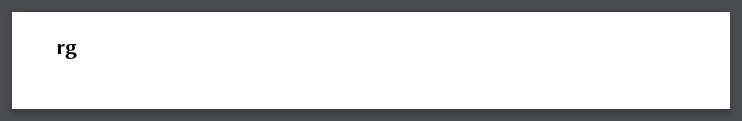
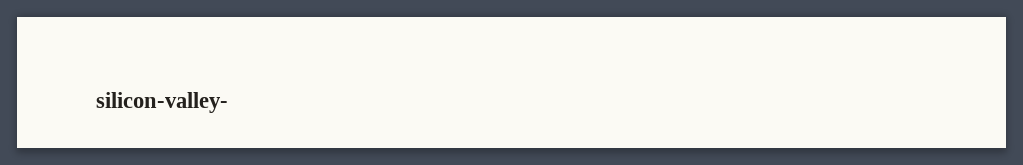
- rg
+ silicon-valley-

